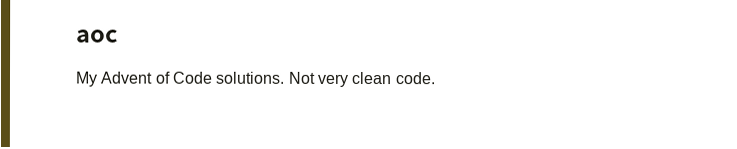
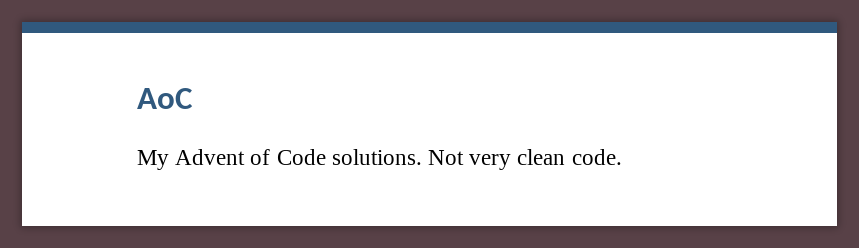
- aoc
+ AoC

